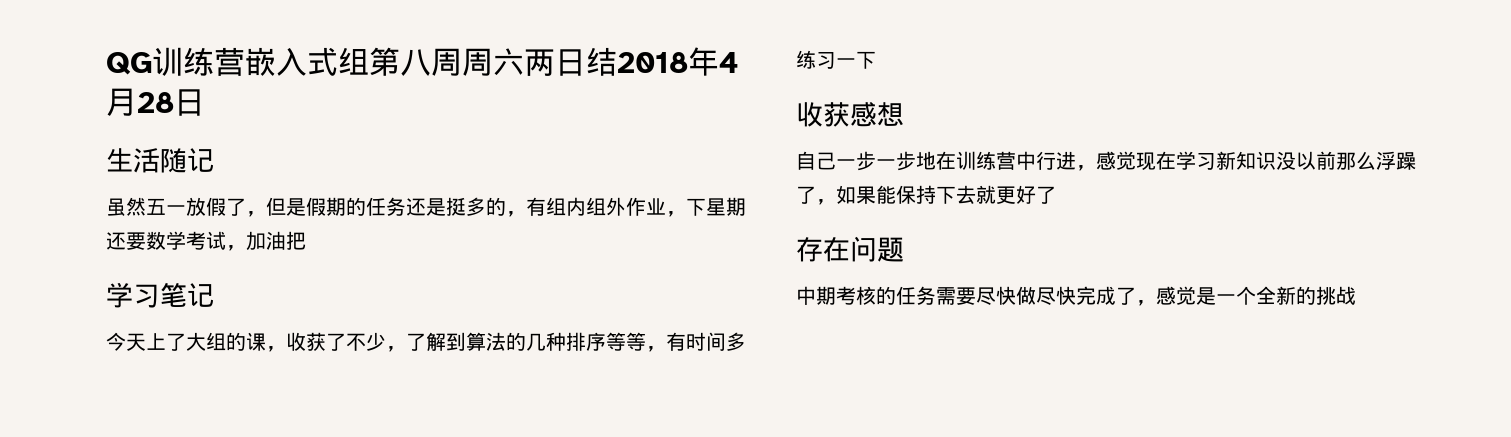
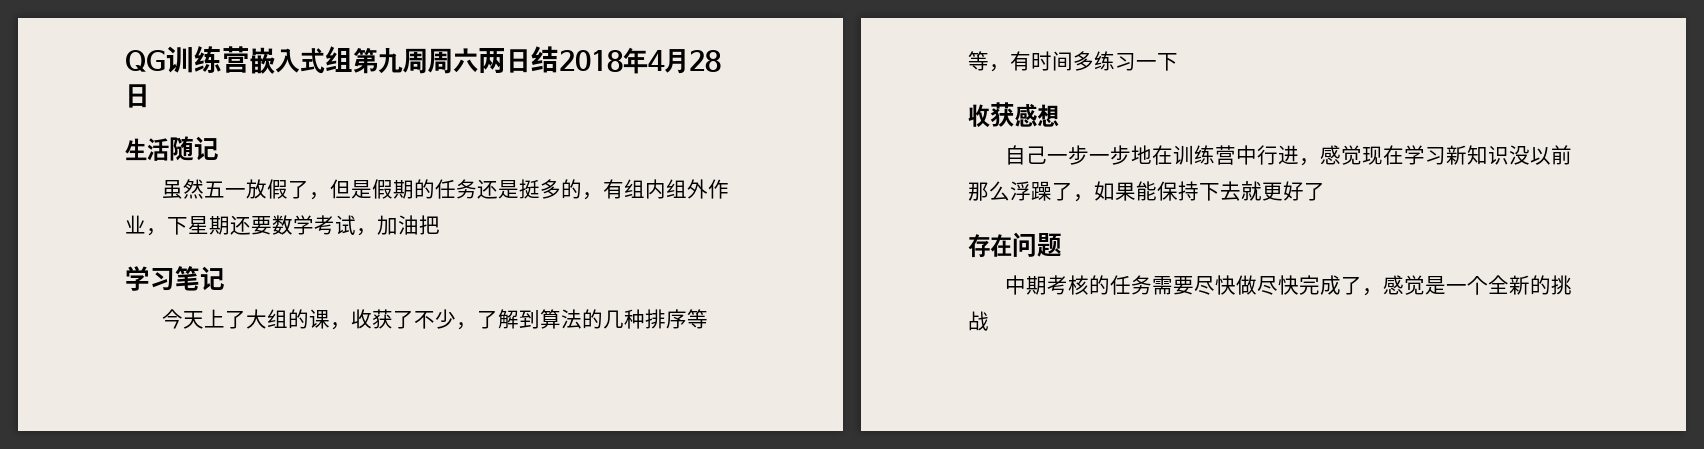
- QG训练营嵌入式组第八周周六两日结2018年4月28日
+ QG训练营嵌入式组第九周周六两日结2018年4月28日

